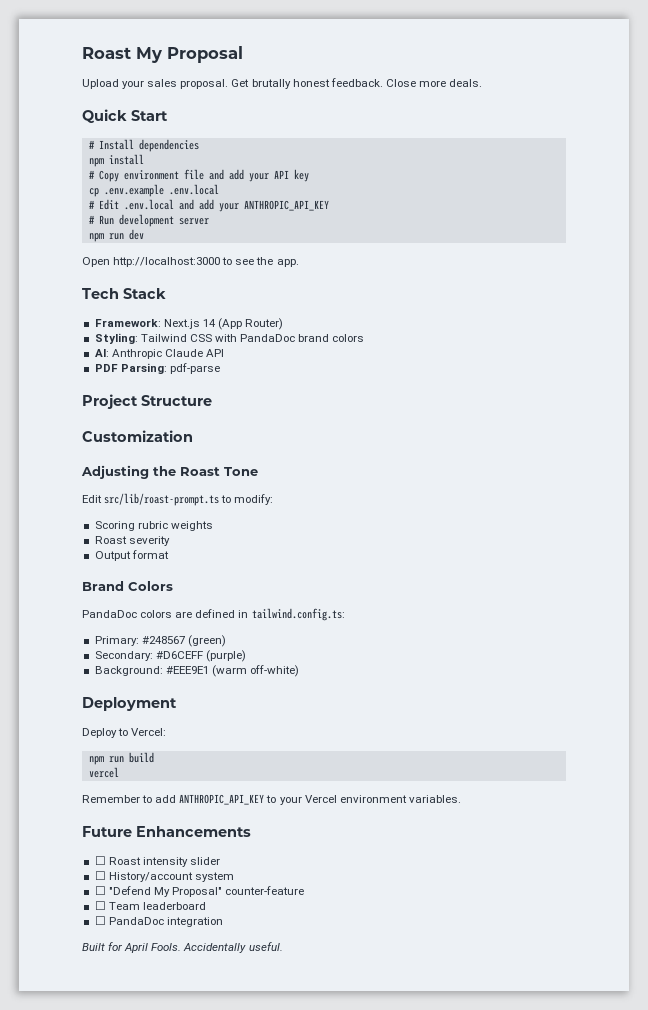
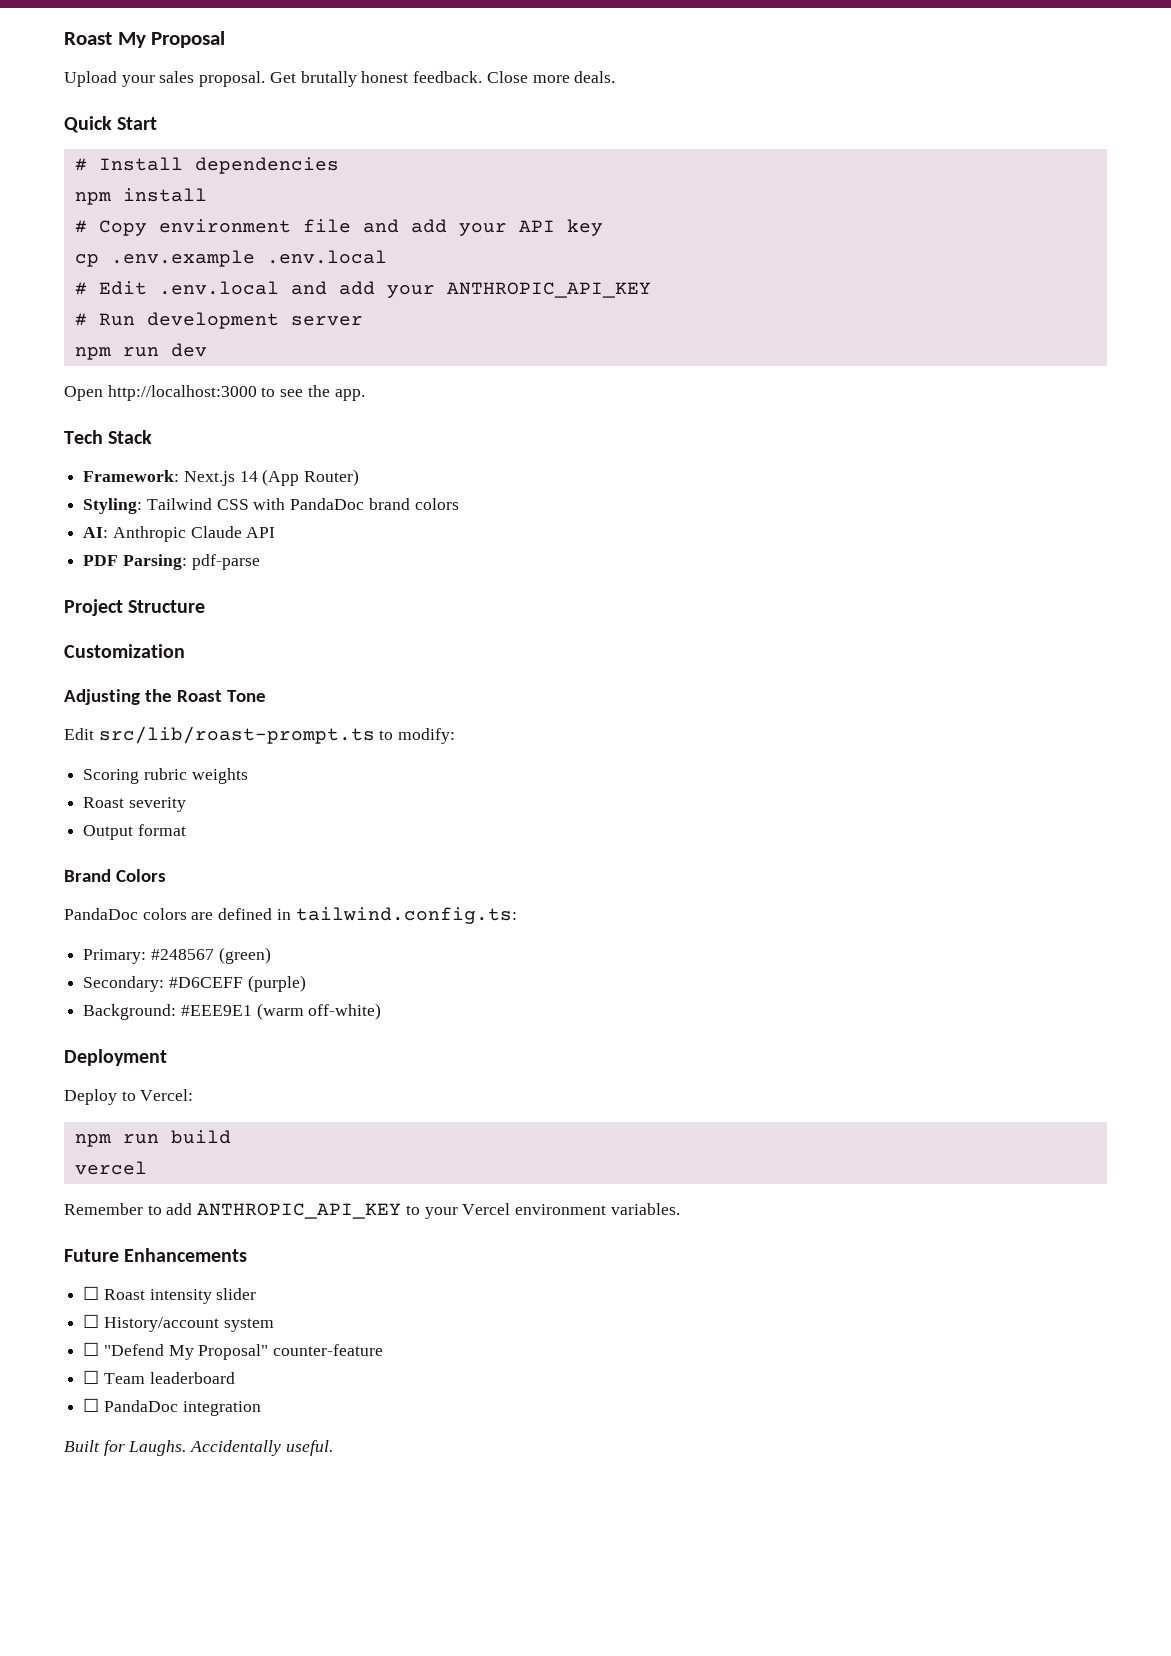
- Built for April Fools.
+ Built for Laughs.

